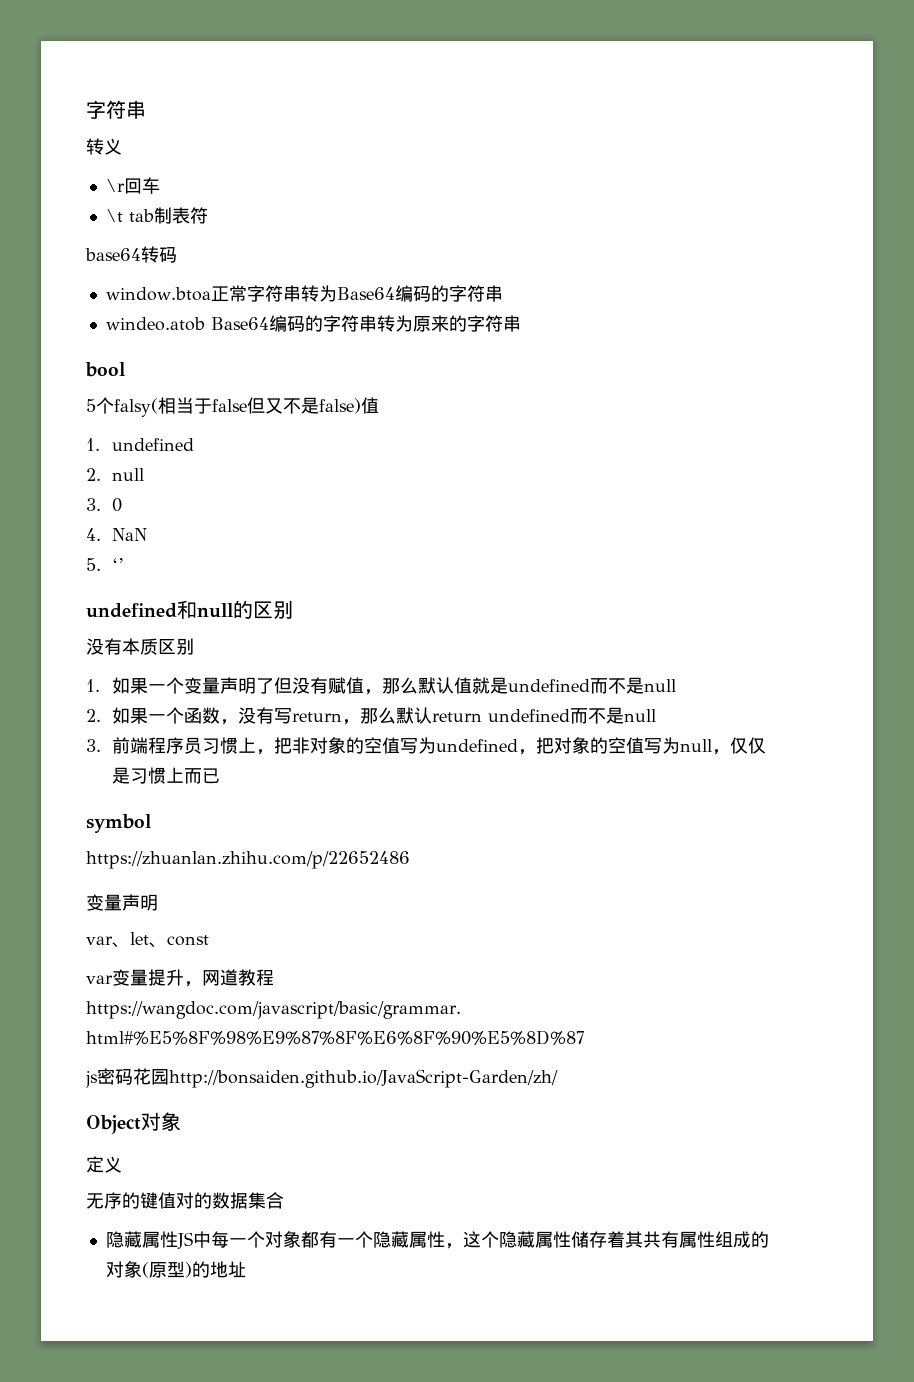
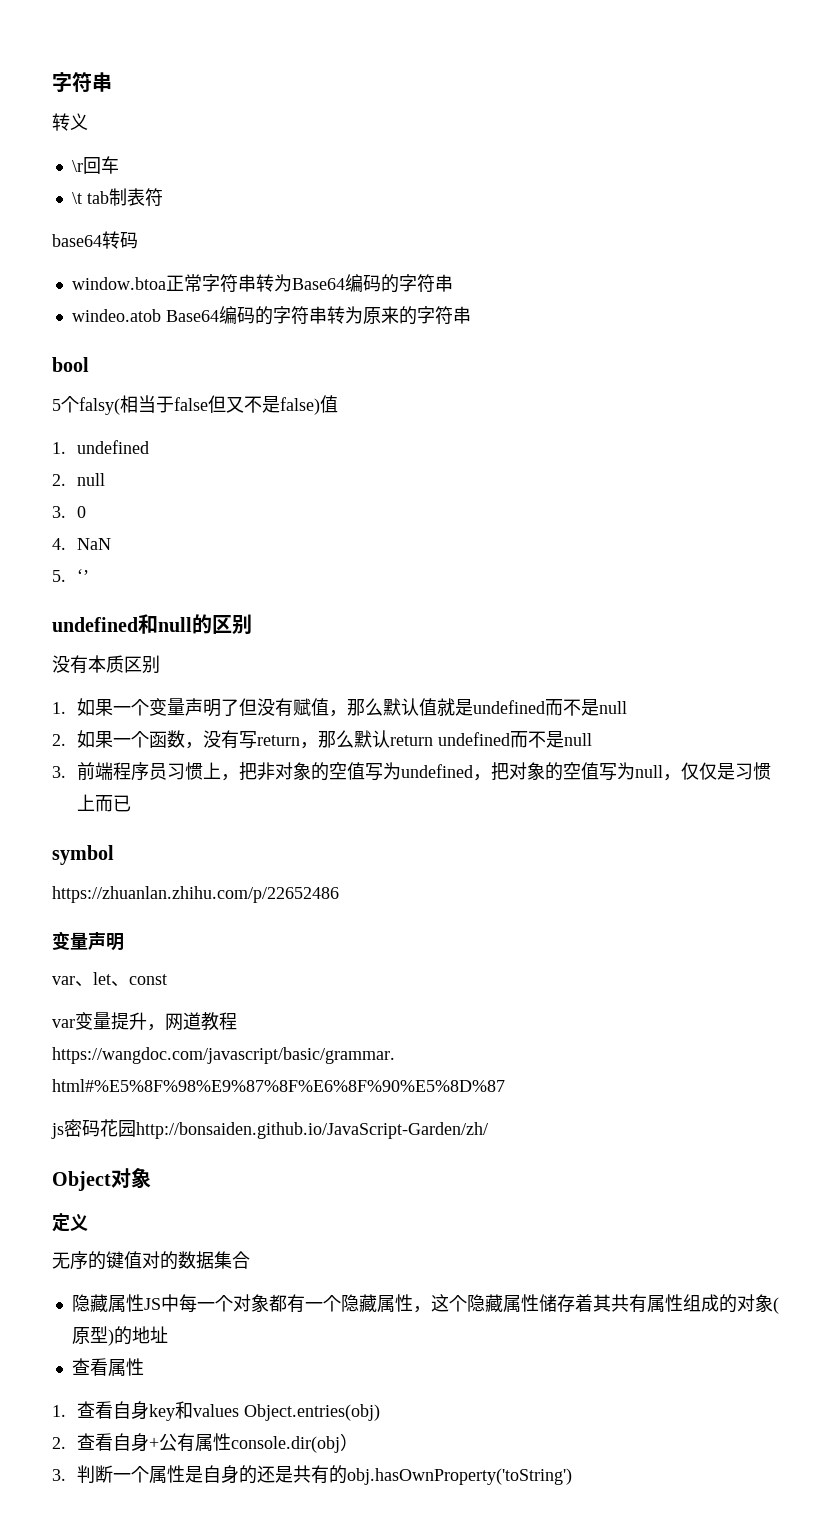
+ 查看属性
+ 1.查看自身key和values Object.entries(obj)
+ 2.查看自身+公有属性console.dir(obj）
+ 3.判断一个属性是自身的还是共有的obj.hasOwnProperty('toString')

